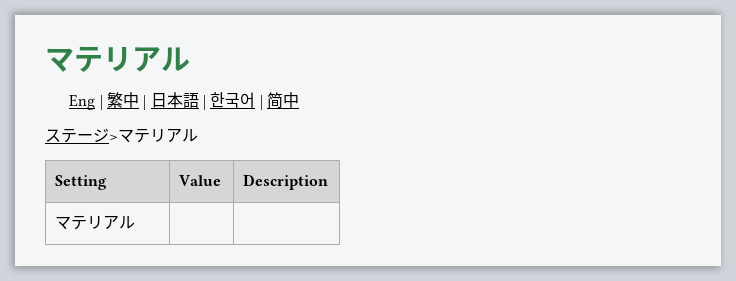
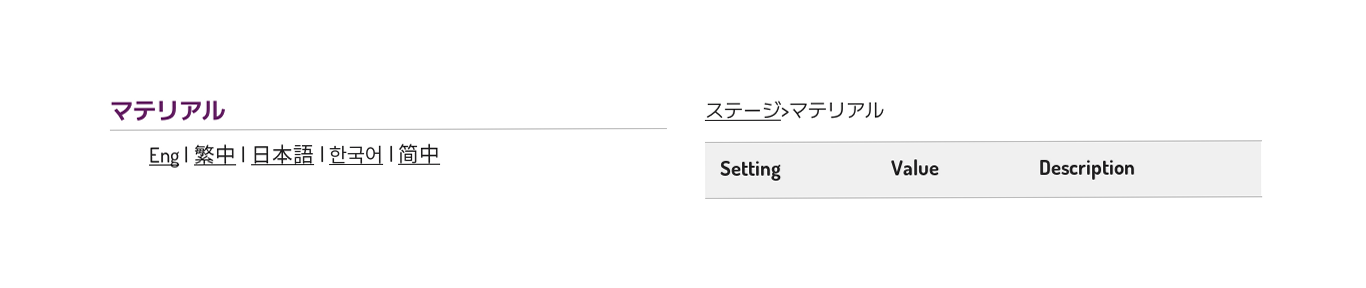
- マテリアル | |

